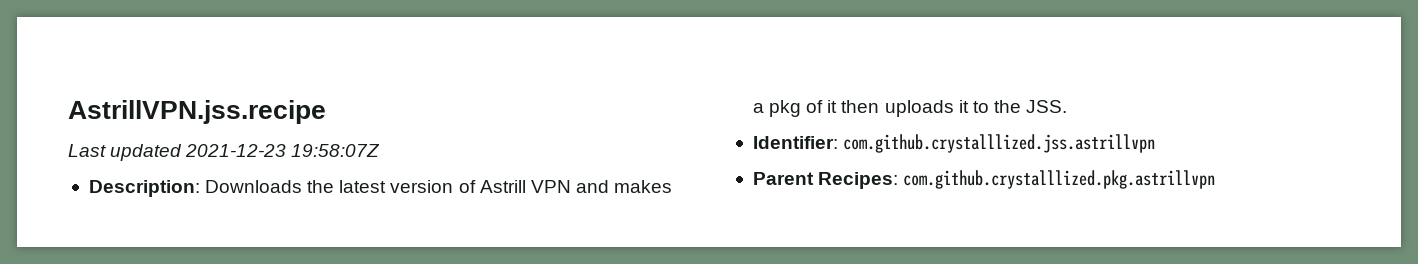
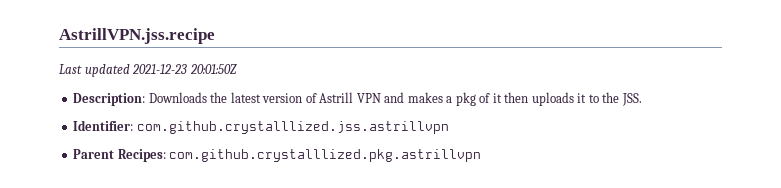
- Last updated 2021-12-23 19:58:07Z
+ Last updated 2021-12-23 20:01:50Z

